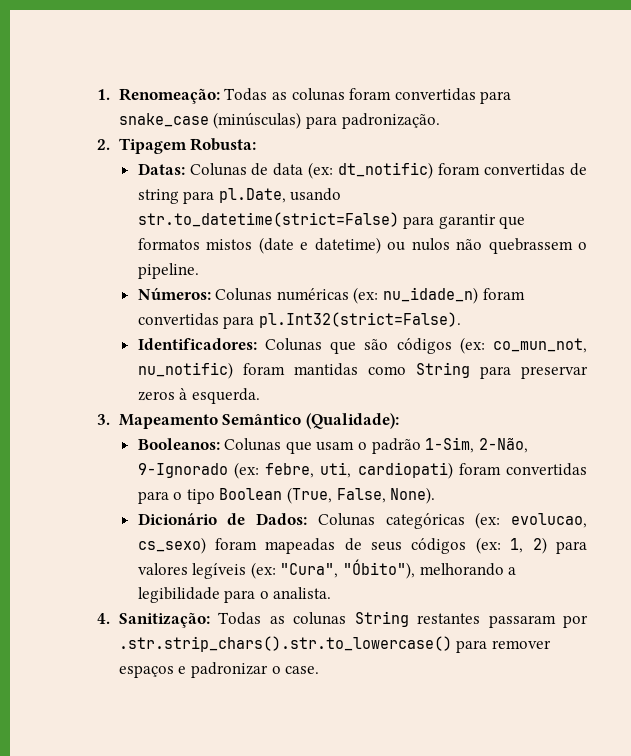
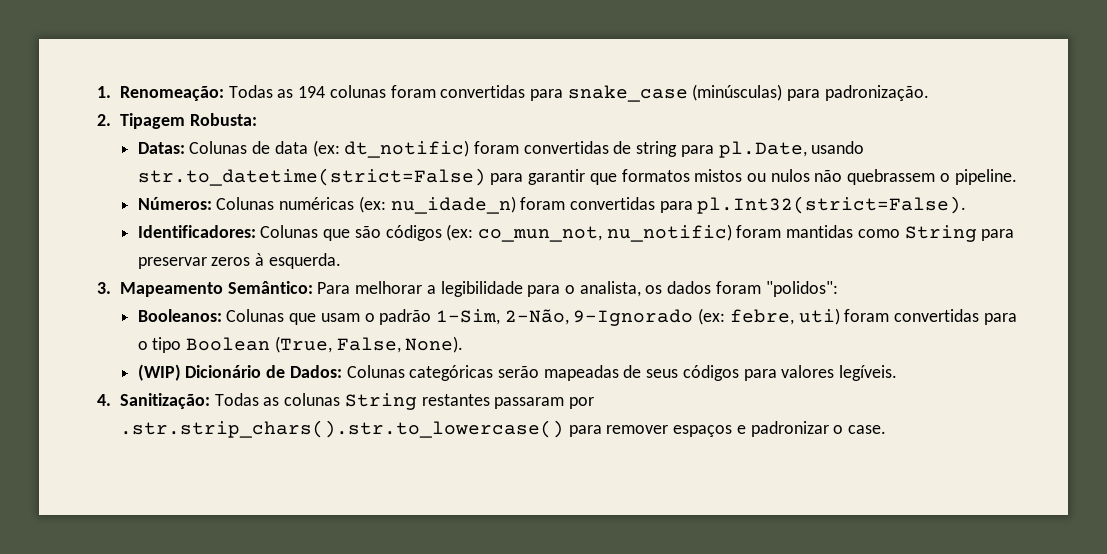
- 1. Renomeação: Todas as colunas foram convertidas para snake_case (minúsculas) para padronização.
+ 1. Renomeação: Todas as 194 colunas foram convertidas para snake_case (minúsculas) para padronização.
- Datas: Colunas de data (ex: dt_notific) foram convertidas de string para pl.Date, usando str.to_datetime(strict=False) para garantir que formatos mistos (date e datetime) ou nulos não quebrassem o pipeline.
+ Datas: Colunas de data (ex: dt_notific) foram convertidas de string para pl.Date, usando str.to_datetime(strict=False) para garantir que formatos mistos ou nulos não quebrassem o pipeline.
- 3. Mapeamento Semântico (Qualidade):
+ 3. Mapeamento Semântico: Para melhorar a legibilidade para o analista, os dados foram "polidos":
- Booleanos: Colunas que usam o padrão 1-Sim, 2-Não, 9-Ignorado (ex: febre, uti, cardiopati) foram convertidas para o tipo Boolean (True, False, None).
+ Booleanos: Colunas que usam o padrão 1-Sim, 2-Não, 9-Ignorado (ex: febre, uti) foram convertidas para o tipo Boolean (True, False, None).
- Dicionário de Dados: Colunas categóricas (ex: evolucao, cs_sexo) foram mapeadas de seus códigos (ex: 1, 2) para valores legíveis (ex: "Cura", "Óbito"), melhorando a legibilidade para o analista.
+ (WIP) Dicionário de Dados: Colunas categóricas serão mapeadas de seus códigos para valores legíveis.

